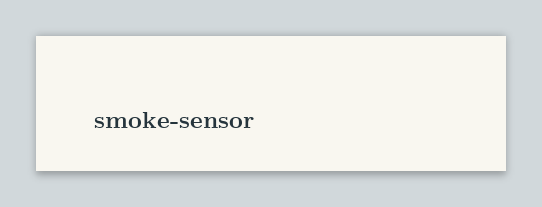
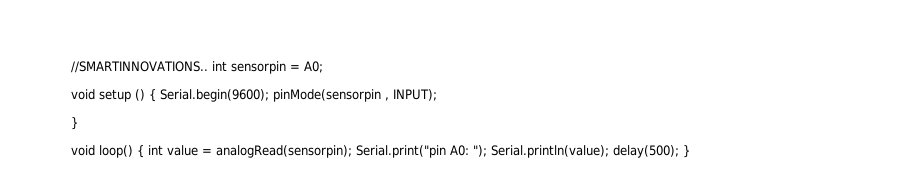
- smoke-sensor
+ //SMARTINNOVATIONS.. int sensorpin = A0;
+ void setup () { Serial.begin(9600); pinMode(sensorpin , INPUT);
+ }
+ void loop() { int value = analogRead(sensorpin); Serial.print("pin A0: "); Serial.println(value); delay(500); }

